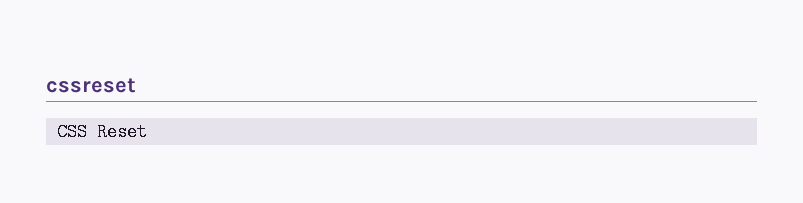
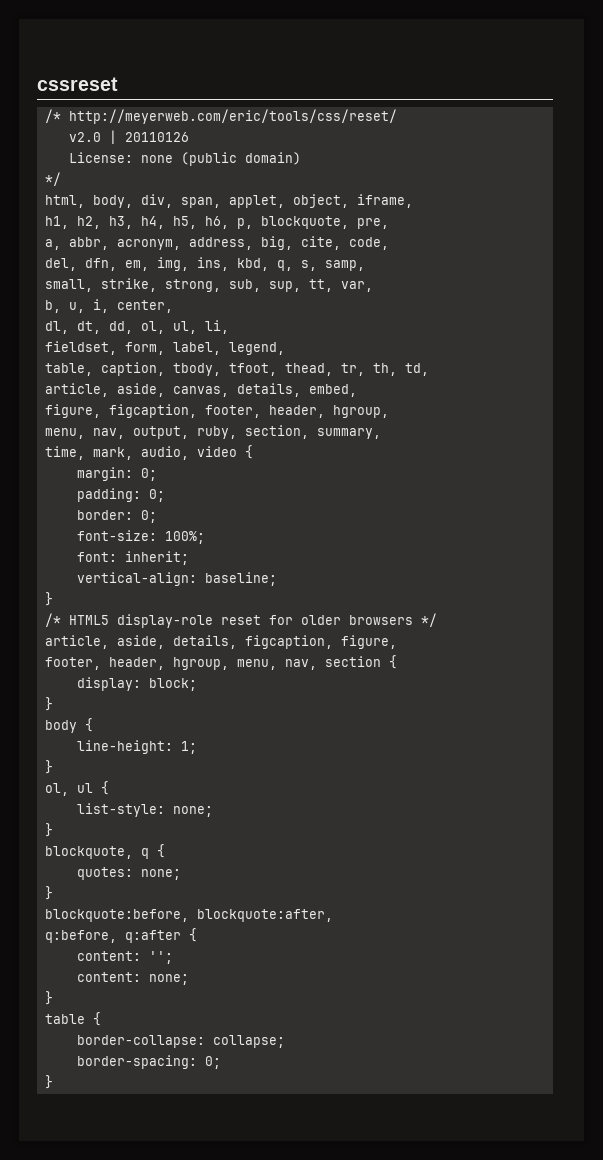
- CSS Reset
+ /* http://meyerweb.com/eric/tools/css/reset/
+ v2.0 | 20110126
+ License: none (public domain)
+ */
+ html, body, div, span, applet, object, iframe,
+ h1, h2, h3, h4, h5, h6, p, blockquote, pre,
+ a, abbr, acronym, address, big, cite, code,
+ del, dfn, em, img, ins, kbd, q, s, samp,
+ small, strike, strong, sub, sup, tt, var,
+ b, u, i, center,
+ dl, dt, dd, ol, ul, li,
+ fieldset, form, label, legend,
+ table, caption, tbody, tfoot, thead, tr, th, td,
+ article, aside, canvas, details, embed,
+ figure, figcaption, footer, header, hgroup,
+ menu, nav, output, ruby, section, summary,
+ time, mark, audio, video {
+ margin: 0;
+ padding: 0;
+ border: 0;
+ font-size: 100%;
+ font: inherit;
+ vertical-align: baseline;
+ }
+ /* HTML5 display-role reset for older browsers */
+ article, aside, details, figcaption, figure,
+ footer, header, hgroup, menu, nav, section {
+ display: block;
+ }
+ body {
+ line-height: 1;
+ }
+ ol, ul {
+ list-style: none;
+ }
+ blockquote, q {
+ quotes: none;
+ }
+ blockquote:before, blockquote:after,
+ q:before, q:after {
+ content: '';
+ content: none;
+ }
+ table {
+ border-collapse: collapse;
+ border-spacing: 0;
+ }

